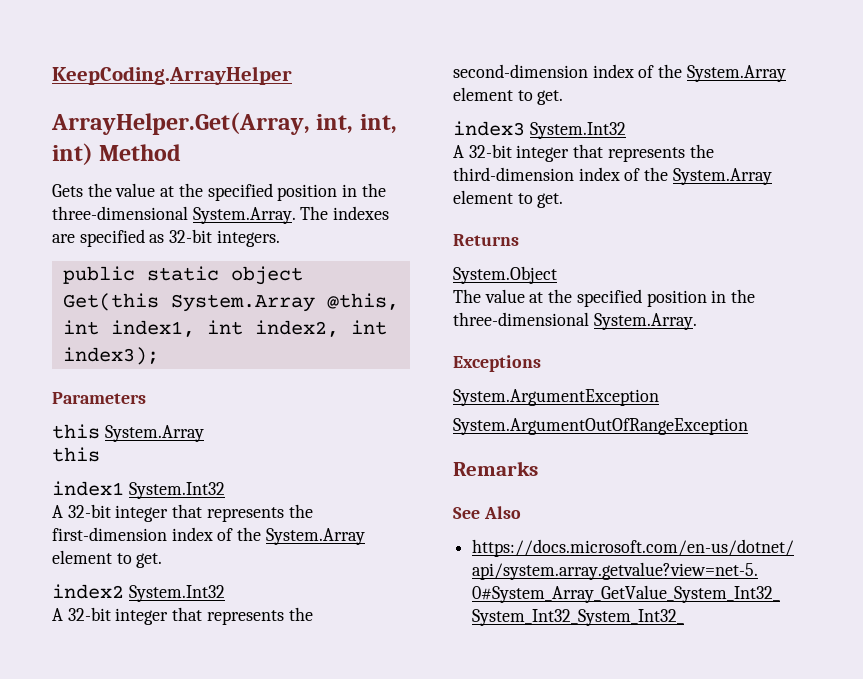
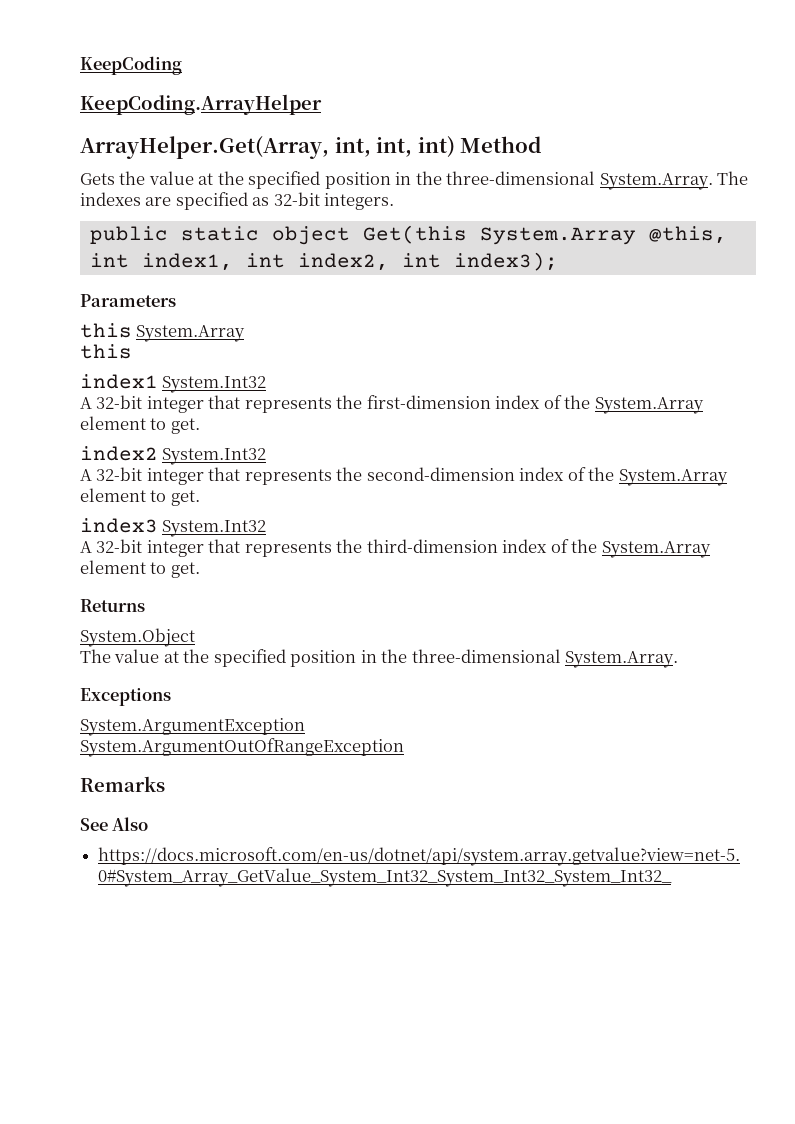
+ KeepCoding

